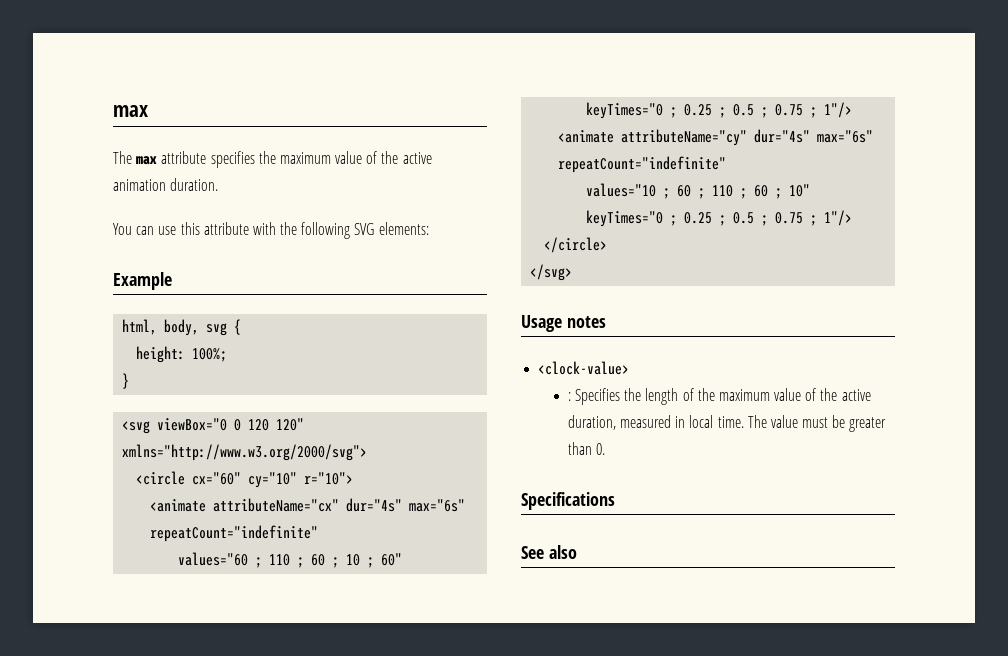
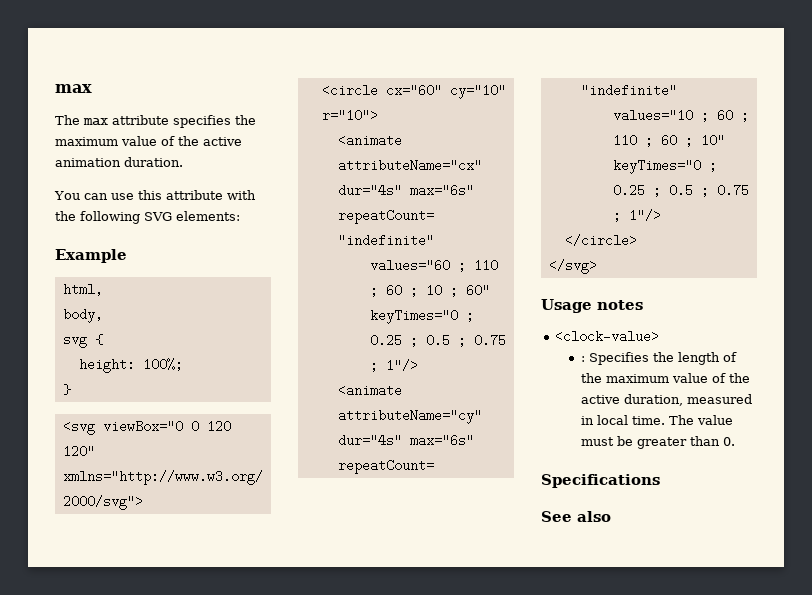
- html, body, svg {
+ html,
+ body,
+ svg {

